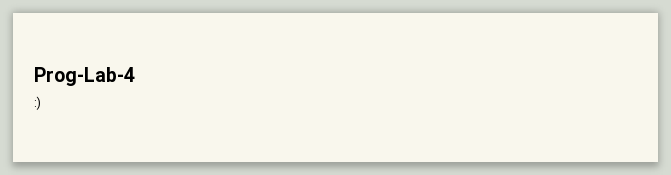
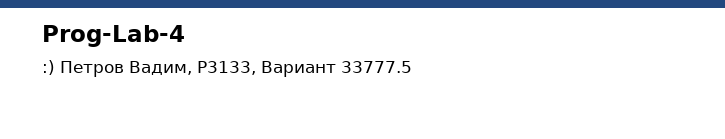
- :)
+ :) Петров Вадим, P3133, Вариант 33777.5

